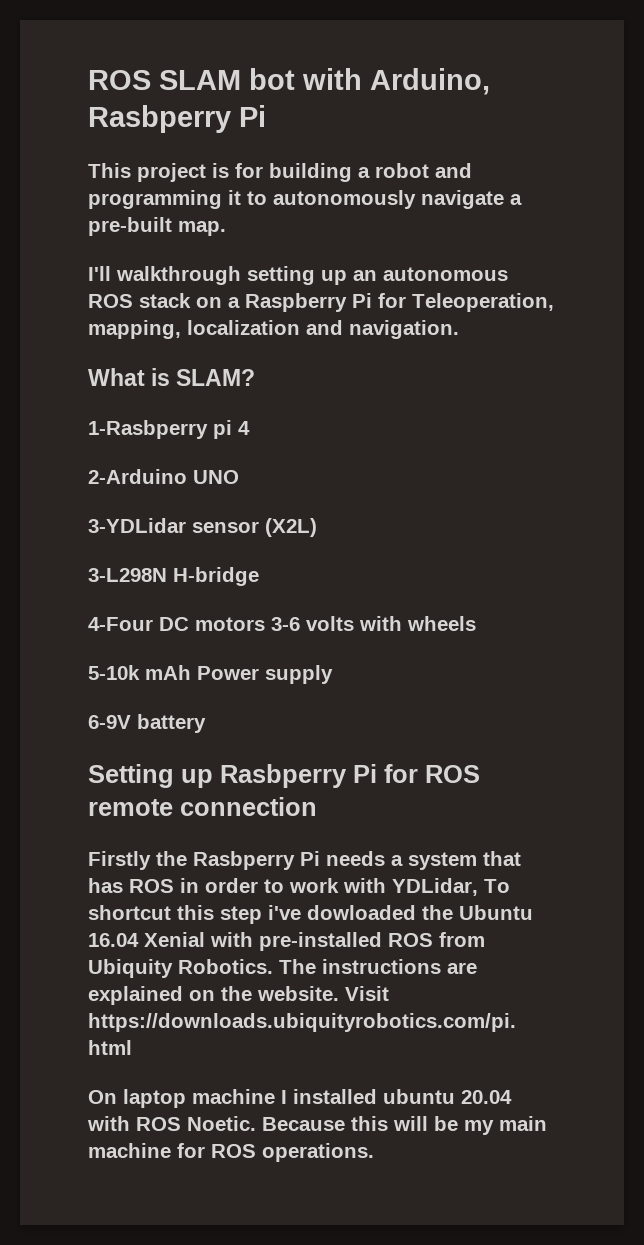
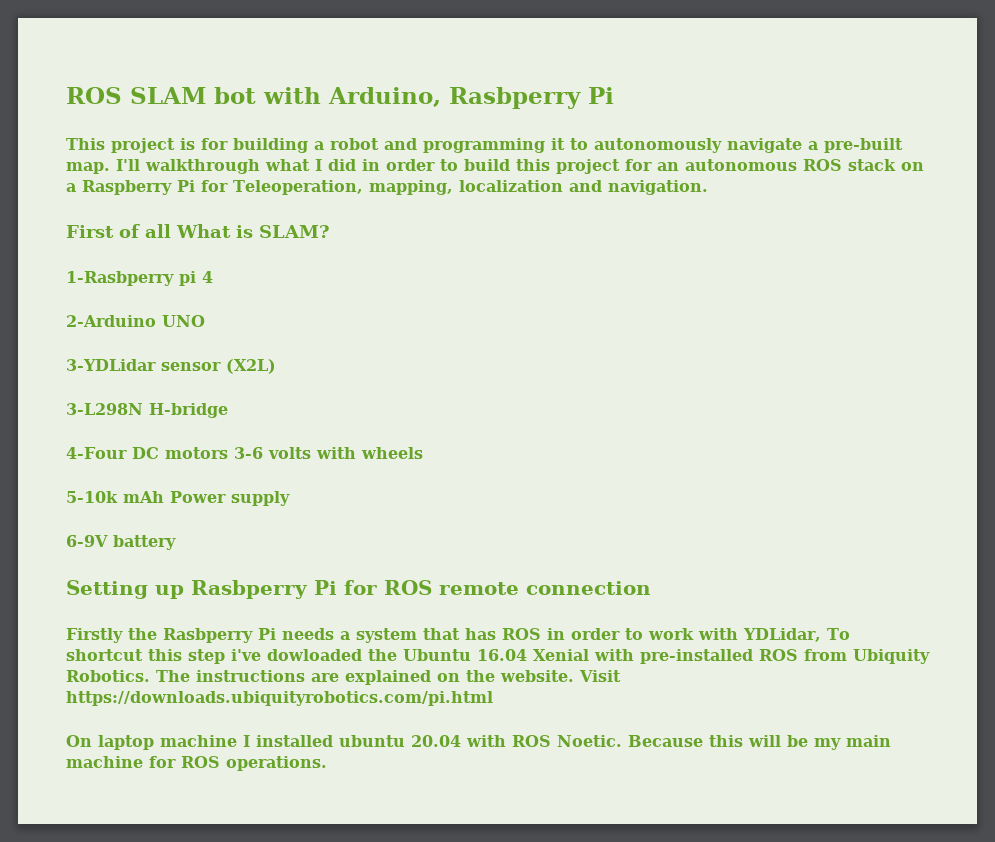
- This project is for building a robot and programming it to autonomously navigate a pre-built map.
- I'll walkthrough setting up an autonomous ROS stack on a Raspberry Pi for Teleoperation, mapping, localization and navigation.
+ This project is for building a robot and programming it to autonomously navigate a pre-built map. I'll walkthrough what I did in order to build this project for an autonomous ROS stack on a Raspberry Pi for Teleoperation, mapping, localization and navigation.
- What is SLAM?
+ First of all What is SLAM?

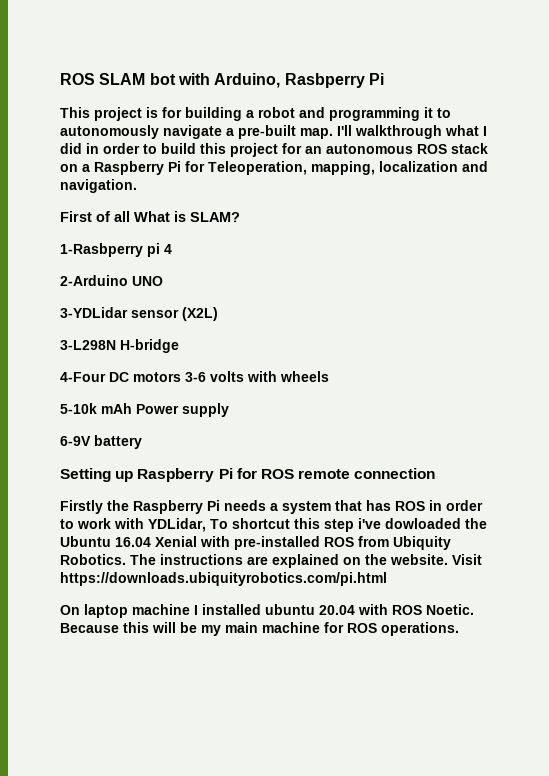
- Setting up Rasbperry Pi for ROS remote connection
+ Setting up Raspberry Pi for ROS remote connection
- Firstly the Rasbperry Pi needs a system that has ROS in order to work with YDLidar, To shortcut this step i've dowloaded the Ubuntu 16.04 Xenial with pre-installed ROS from Ubiquity Robotics.
+ Firstly the Raspberry Pi needs a system that has ROS in order to work with YDLidar, To shortcut this step i've dowloaded the Ubuntu 16.04 Xenial with pre-installed ROS from Ubiquity Robotics.

